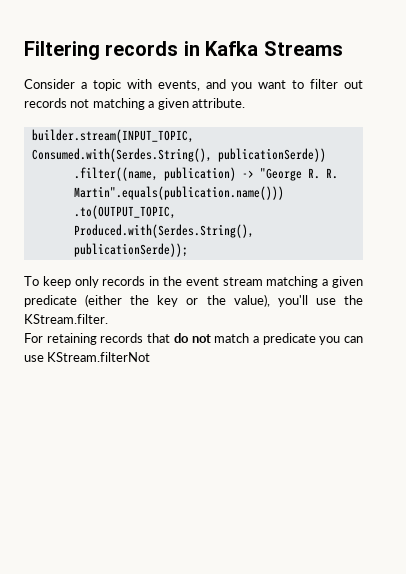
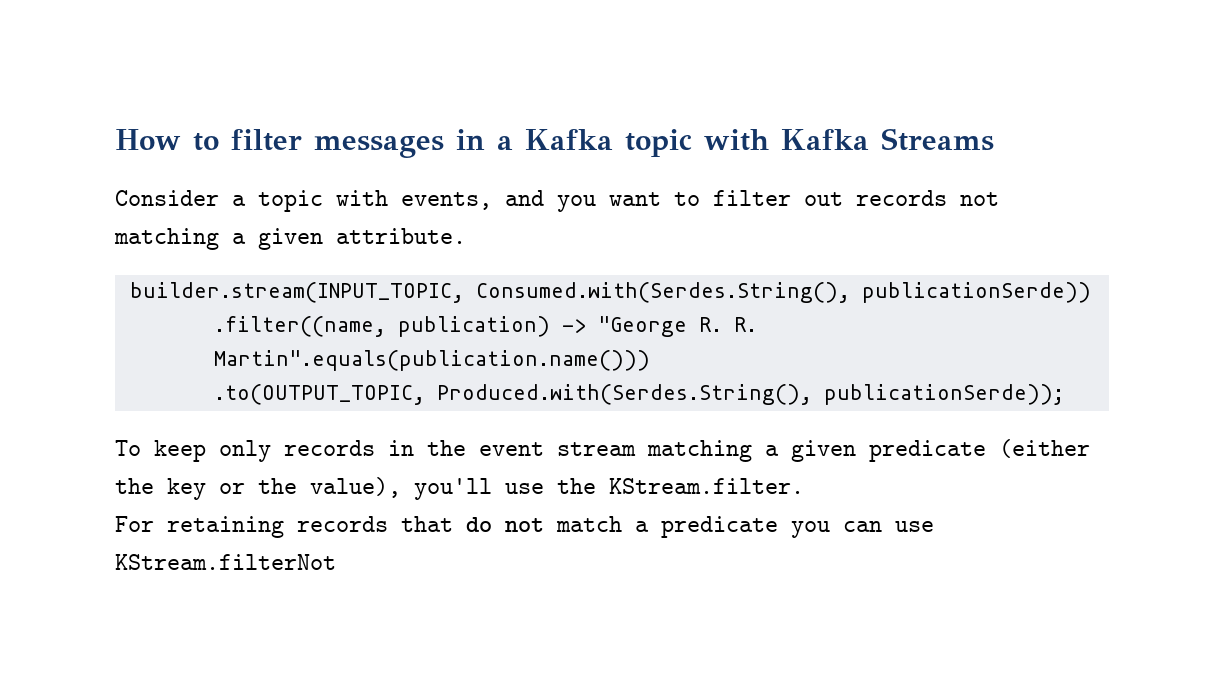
- Filtering records in Kafka Streams
+ How to filter messages in a Kafka topic with Kafka Streams

